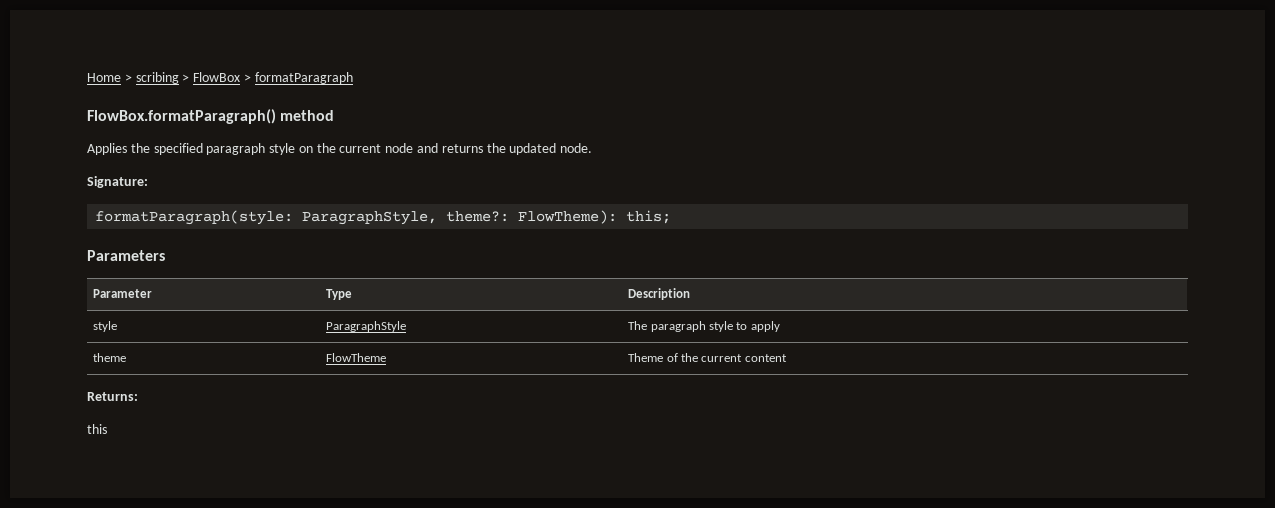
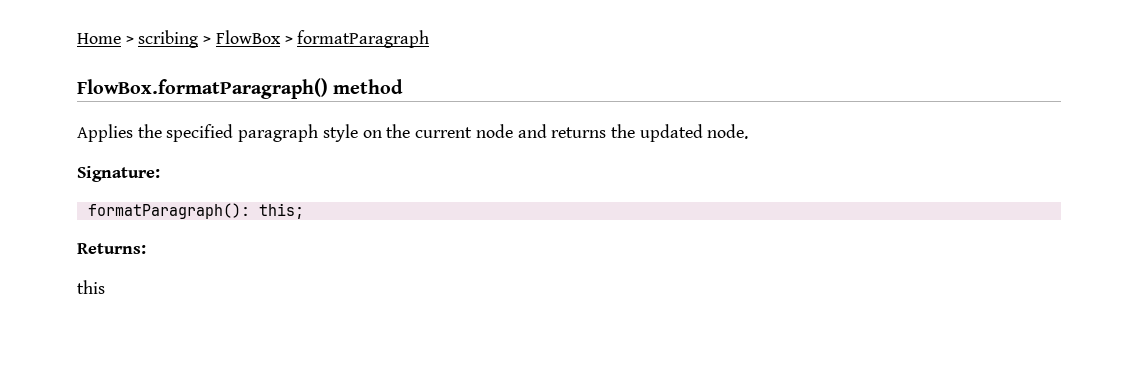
- formatParagraph(style: ParagraphStyle, theme?: FlowTheme): this;
- Parameters
- Parameter | Type | Description
- style | ParagraphStyle | The paragraph style to apply
- theme | FlowTheme | Theme of the current content
+ formatParagraph(): this;

